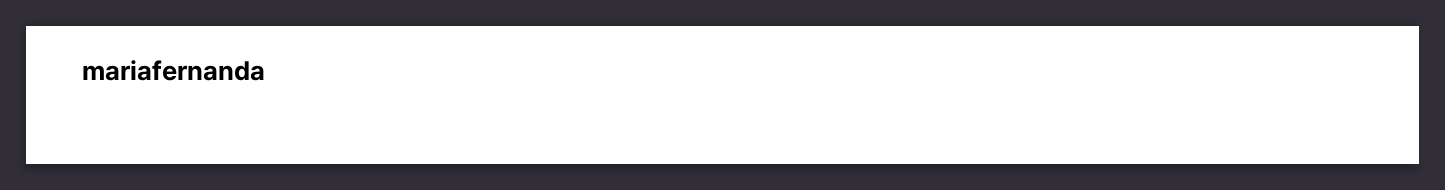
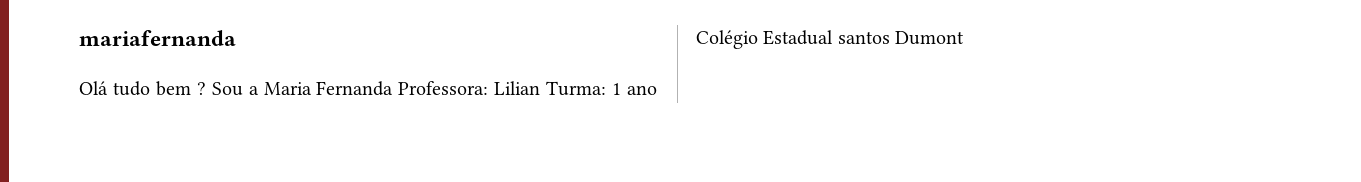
+ Olá tudo bem ? Sou a Maria Fernanda Professora: Lilian Turma: 1 ano Colégio Estadual santos Dumont

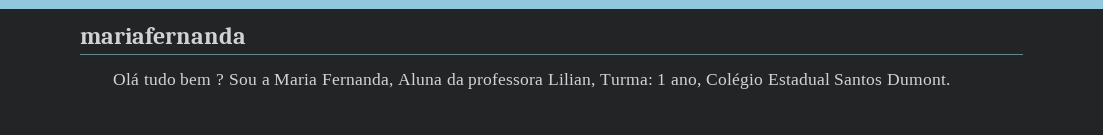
- Sou a Maria Fernanda Professora: Lilian Turma: 1 ano Colégio Estadual santos Dumont
+ Sou a Maria Fernanda, Aluna da professora Lilian, Turma: 1 ano, Colégio Estadual Santos Dumont.

